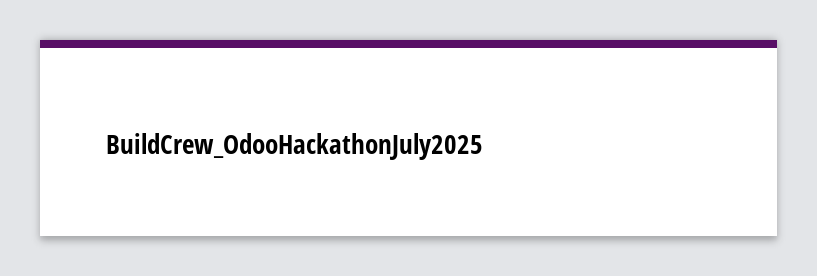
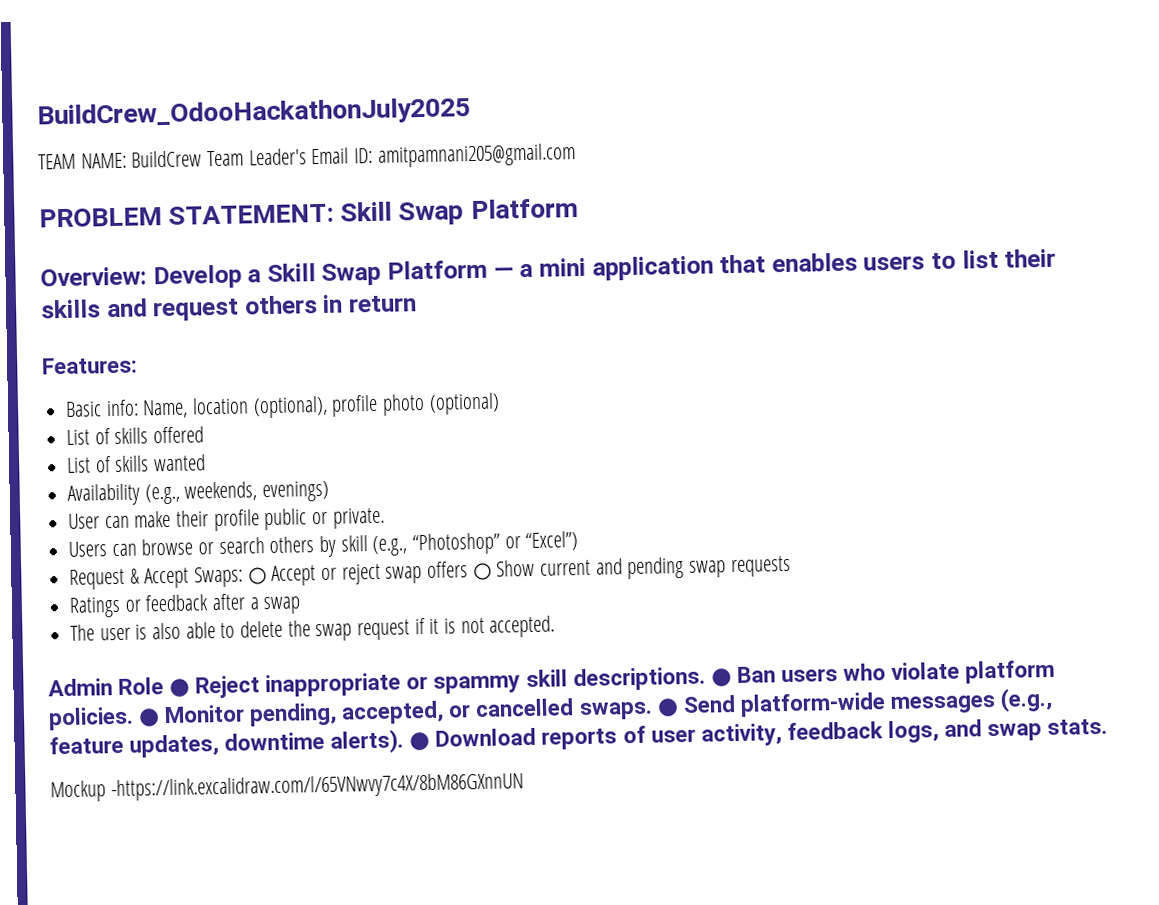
+ TEAM NAME: BuildCrew Team Leader's Email ID: amitpamnani205@gmail.com
+ PROBLEM STATEMENT: Skill Swap Platform
+ Overview: Develop a Skill Swap Platform — a mini application that enables users to list their skills and request others in return
+ Features:
+ Basic info: Name, location (optional), profile photo (optional)
+ List of skills offered
+ List of skills wanted
+ Availability (e.g., weekends, evenings)
+ User can make their profile public or private.
+ Users can browse or search others by skill (e.g., “Photoshop” or “Excel”)
+ Request & Accept Swaps: ○ Accept or reject swap offers ○ Show current and pending swap requests
+ Ratings or feedback after a swap
+ The user is also able to delete the swap request if it is not accepted.
+ Admin Role ● Reject inappropriate or spammy skill descriptions. ● Ban users who violate platform policies. ● Monitor pending, accepted, or cancelled swaps. ● Send platform-wide messages (e.g., feature updates, downtime alerts). ● Download reports of user activity, feedback logs, and swap stats.
+ Mockup -https://link.excalidraw.com/l/65VNwvy7c4X/8bM86GXnnUN

